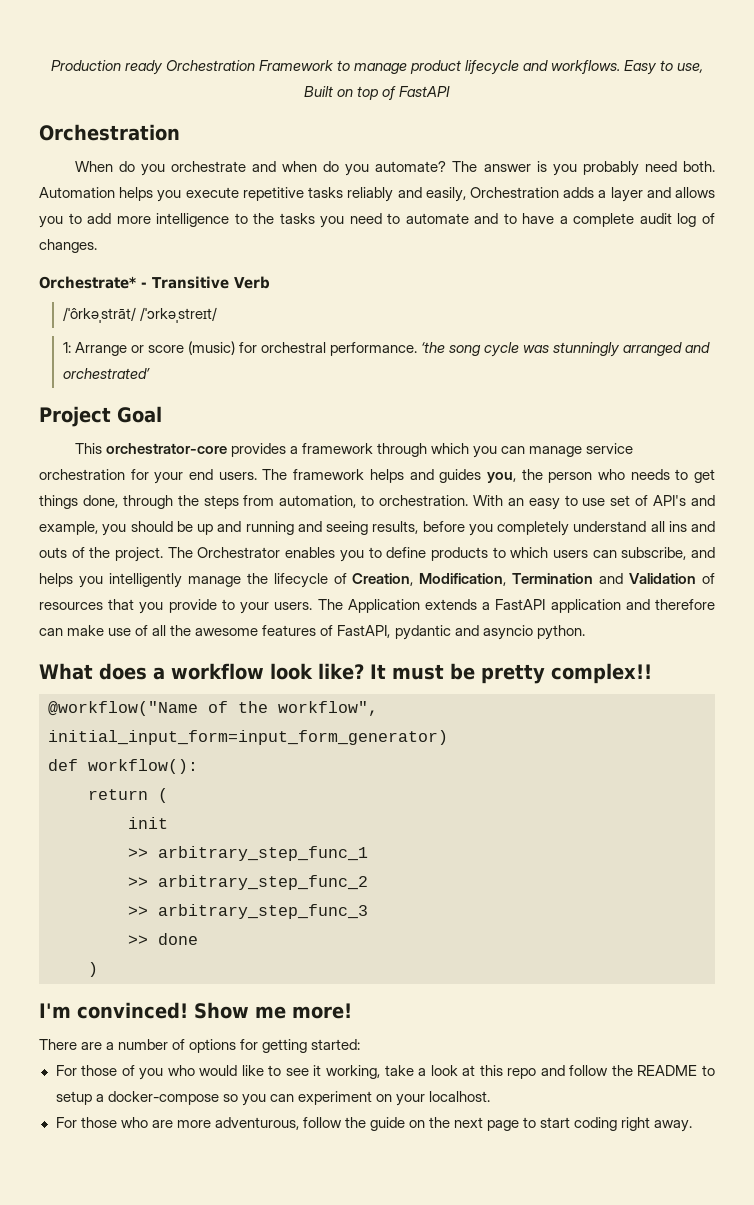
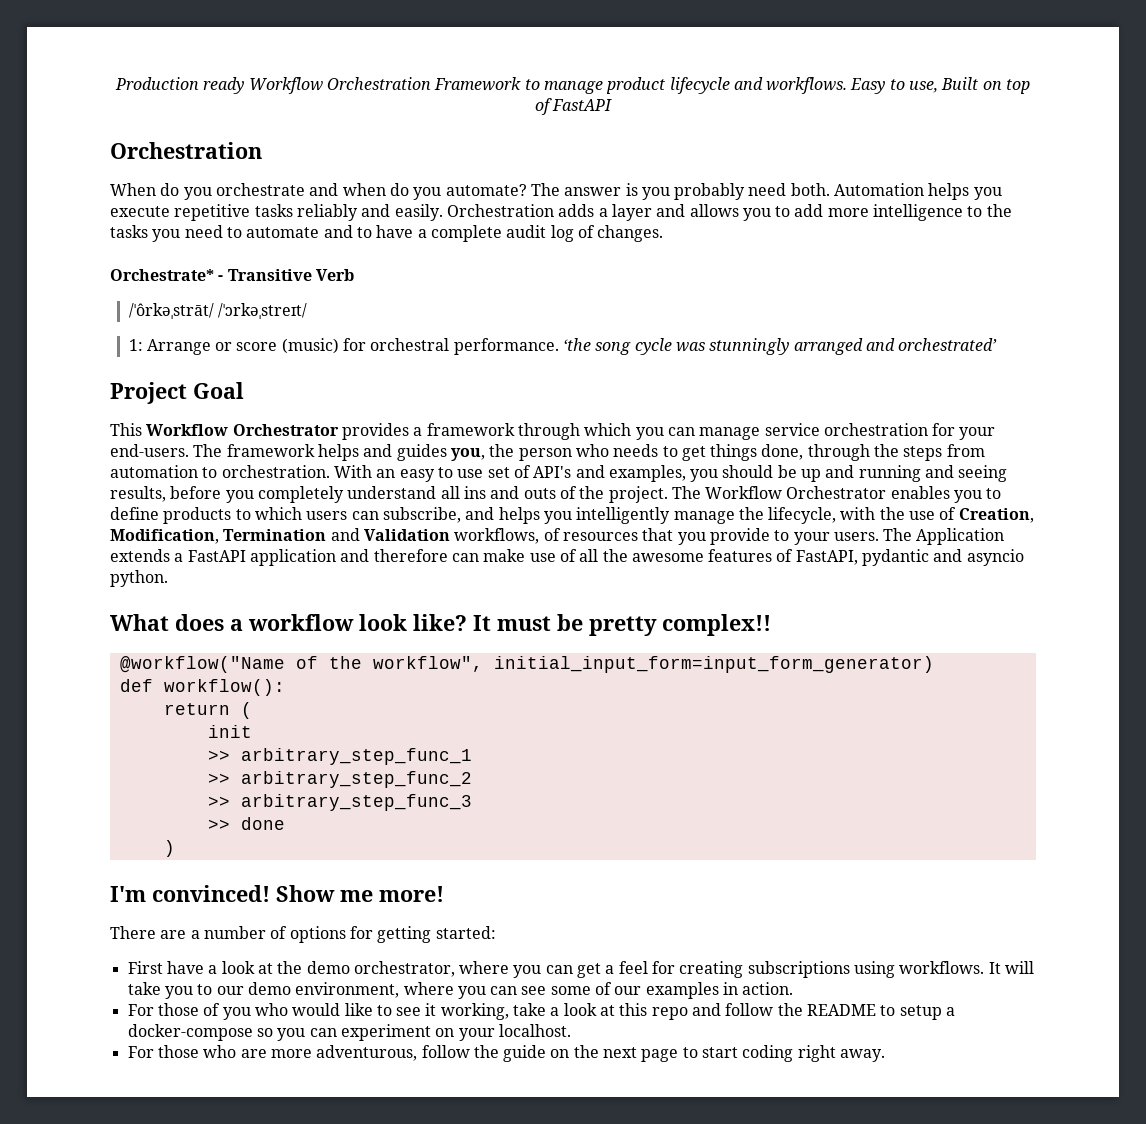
- Production ready Orchestration Framework to manage product lifecycle and workflows.
+ Production ready Workflow Orchestration Framework to manage product lifecycle and workflows.
- Automation helps you execute repetitive tasks reliably and easily, Orchestration adds a layer and allows you to add more intelligence to the tasks you need to automate and to have a complete audit log of changes.
+ Automation helps you execute repetitive tasks reliably and easily. Orchestration adds a layer and allows you to add more intelligence to the tasks you need to automate and to have a complete audit log of changes.
- This orchestrator-core provides a framework through which you can manage service orchestration for your end users.
+ This Workflow Orchestrator provides a framework through which you can manage service orchestration for your end-users.
- The framework helps and guides you, the person who needs to get things done, through the steps from automation, to orchestration.
+ The framework helps and guides you, the person who needs to get things done, through the steps from automation to orchestration.
- With an easy to use set of API's and example, you should be up and running and seeing results, before you completely understand all ins and outs of the project.
+ With an easy to use set of API's and examples, you should be up and running and seeing results, before you completely understand all ins and outs of the project.
- The Orchestrator enables you to define products to which users can subscribe, and helps you intelligently manage the lifecycle of Creation, Modification, Termination and Validation of resources that you provide to your users.
+ The Workflow Orchestrator enables you to define products to which users can subscribe, and helps you intelligently manage the lifecycle, with the use of Creation, Modification, Termination and Validation workflows, of resources that you provide to your users.
+ First have a look at the demo orchestrator, where you can get a feel for creating subscriptions using workflows. It will take you to our demo environment, where you can see some of our examples in action.

